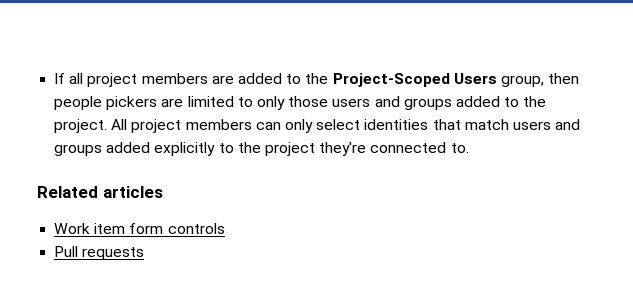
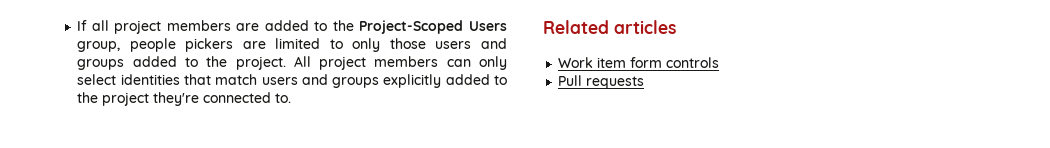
- If all project members are added to the Project-Scoped Users group, then people pickers are limited to only those users and groups added to the project.
+ If all project members are added to the Project-Scoped Users group, people pickers are limited to only those users and groups added to the project.
- All project members can only select identities that match users and groups added explicitly to the project they're connected to.
+ All project members can only select identities that match users and groups explicitly added to the project they're connected to.

